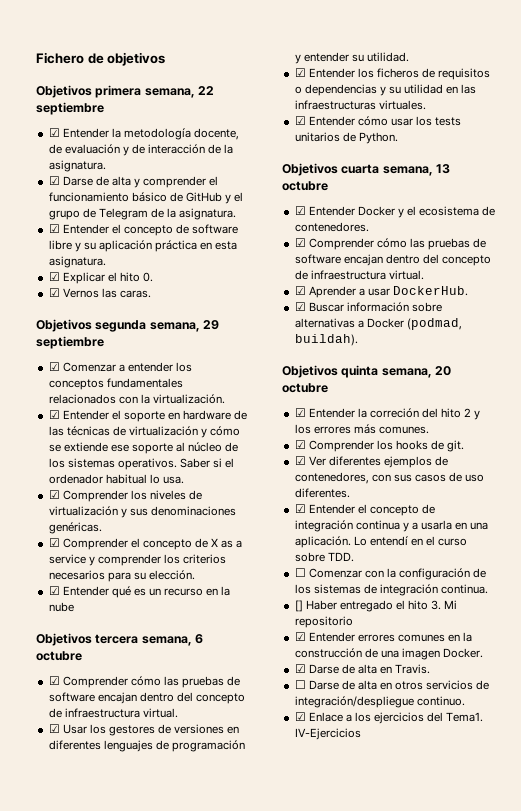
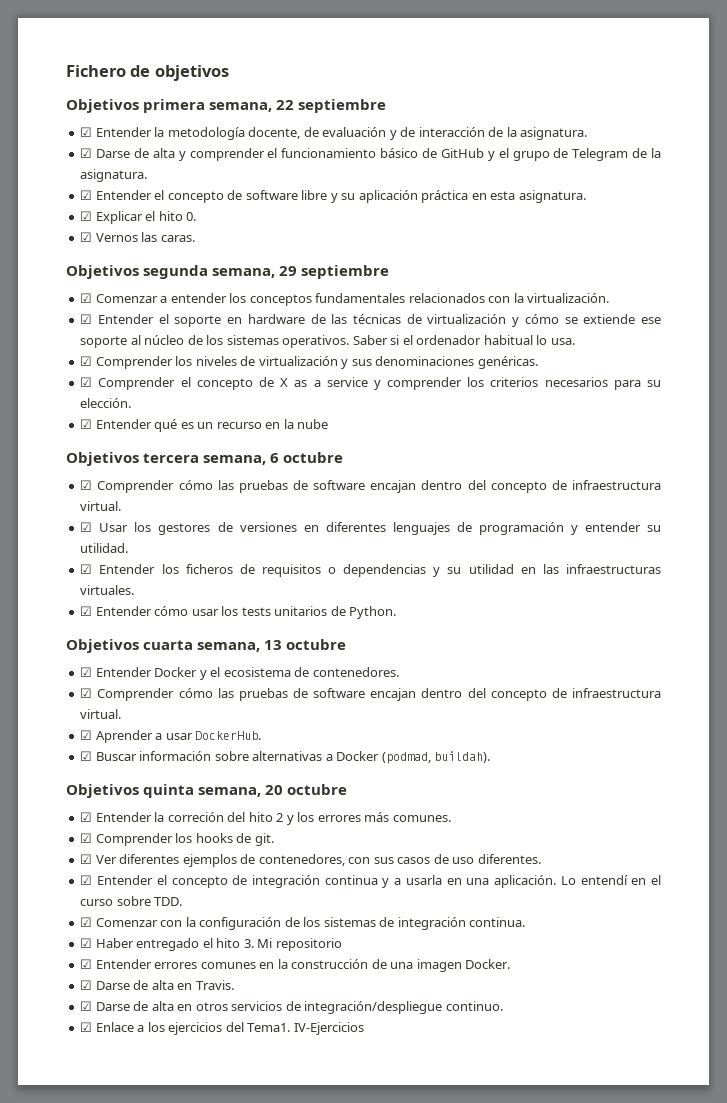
- ☐ Comenzar con la configuración de los sistemas de integración continua.
+ ☑ Comenzar con la configuración de los sistemas de integración continua.
- [] Haber entregado el hito 3. Mi repositorio
+ ☑ Haber entregado el hito 3. Mi repositorio
- ☐ Darse de alta en otros servicios de integración/despliegue continuo.
+ ☑ Darse de alta en otros servicios de integración/despliegue continuo.

